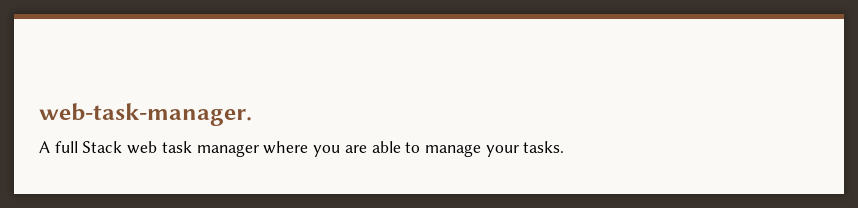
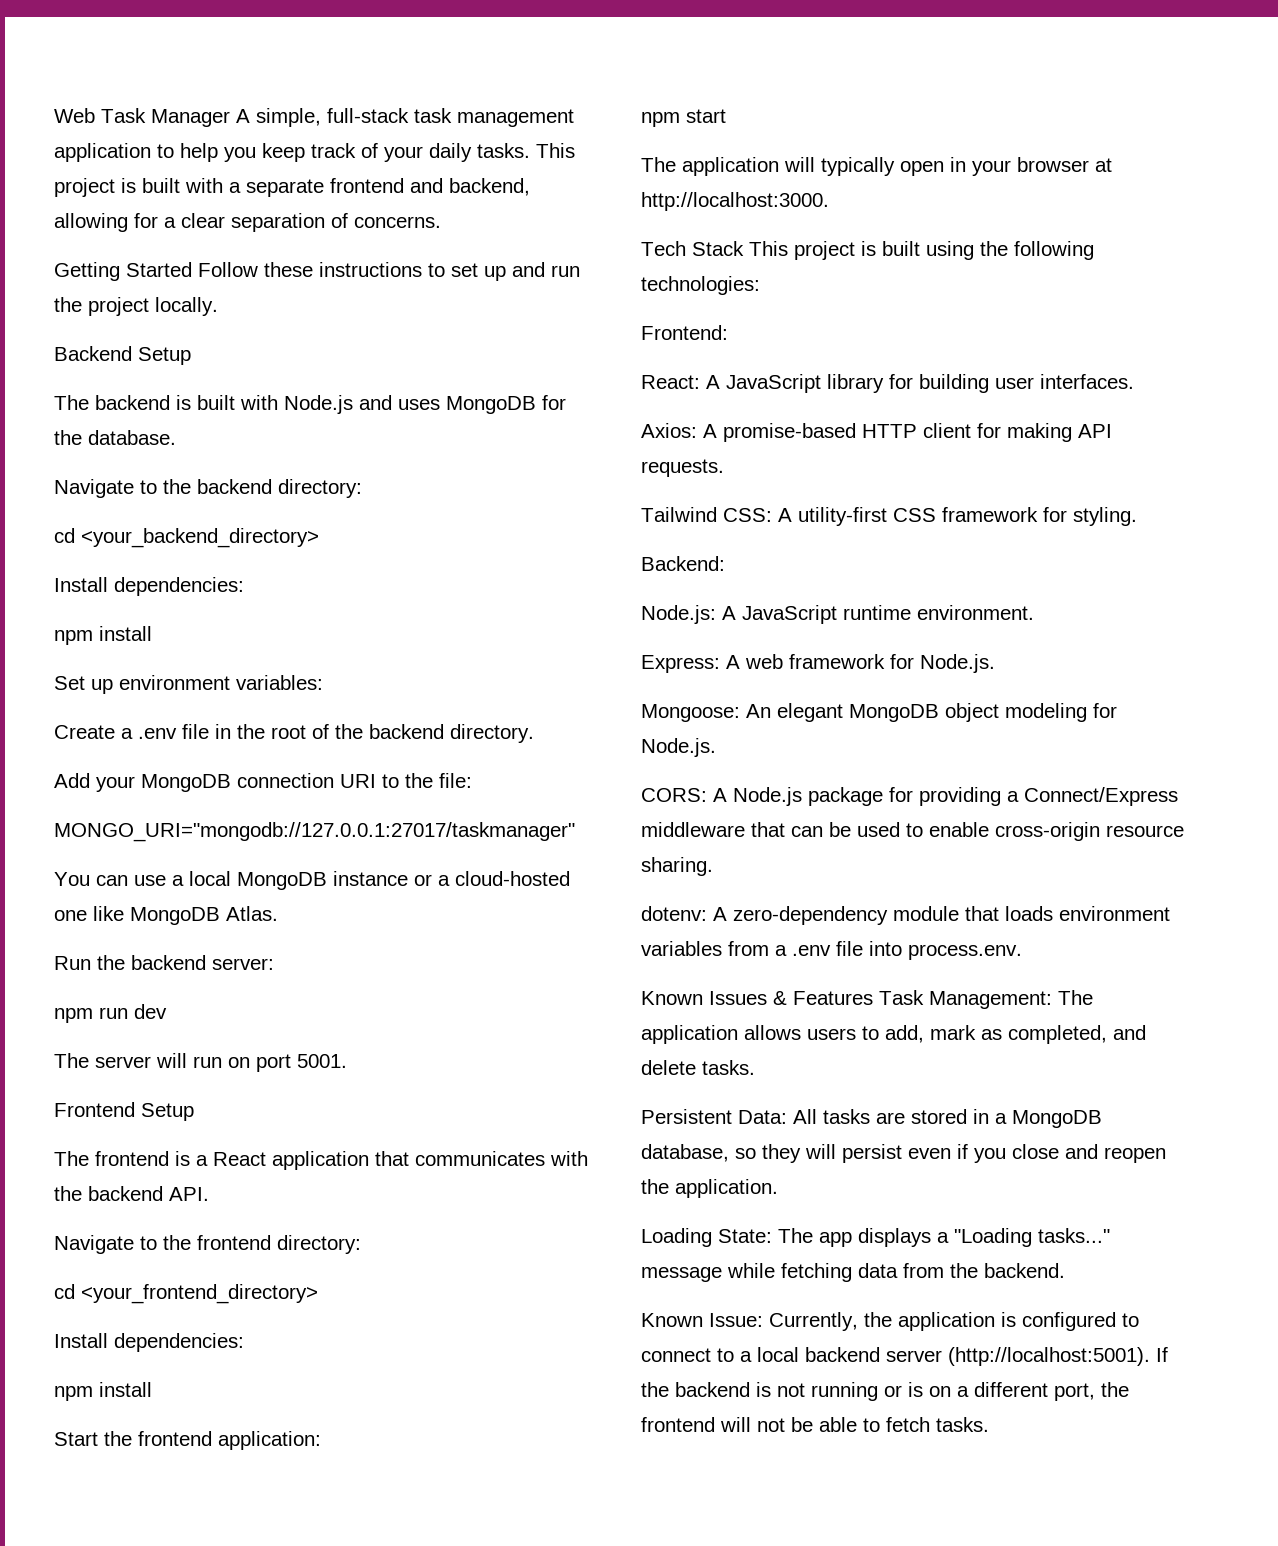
- web-task-manager.
- A full Stack web task manager where you are able to manage your tasks.
+ Web Task Manager A simple, full-stack task management application to help you keep track of your daily tasks. This project is built with a separate frontend and backend, allowing for a clear separation of concerns.
+ Getting Started Follow these instructions to set up and run the project locally.
+ Backend Setup
+ The backend is built with Node.js and uses MongoDB for the database.
+ Navigate to the backend directory:
+ cd <your_backend_directory>
+ Install dependencies:
+ npm install
+ Set up environment variables:
+ Create a .env file in the root of the backend directory.
+ Add your MongoDB connection URI to the file:
+ MONGO_URI="mongodb://127.0.0.1:27017/taskmanager"
+ You can use a local MongoDB instance or a cloud-hosted one like MongoDB Atlas.
+ Run the backend server:
+ npm run dev
+ The server will run on port 5001.
+ Frontend Setup
+ The frontend is a React application that communicates with the backend API.
+ Navigate to the frontend directory:
+ cd <your_frontend_directory>
+ Install dependencies:
+ npm install
+ Start the frontend application:
+ npm start
+ The application will typically open in your browser at http://localhost:3000.
+ Tech Stack This project is built using the following technologies:
+ Frontend:
+ React: A JavaScript library for building user interfaces.
+ Axios: A promise-based HTTP client for making API requests.
+ Tailwind CSS: A utility-first CSS framework for styling.
+ Backend:
+ Node.js: A JavaScript runtime environment.
+ Express: A web framework for Node.js.
+ Mongoose: An elegant MongoDB object modeling for Node.js.
+ CORS: A Node.js package for providing a Connect/Express middleware that can be used to enable cross-origin resource sharing.
+ dotenv: A zero-dependency module that loads environment variables from a .env file into process.env.
+ Known Issues & Features Task Management: The application allows users to add, mark as completed, and delete tasks.
+ Persistent Data: All tasks are stored in a MongoDB database, so they will persist even if you close and reopen the application.
+ Loading State: The app displays a "Loading tasks..." message while fetching data from the backend.
+ Known Issue: Currently, the application is configured to connect to a local backend server (http://localhost:5001). If the backend is not running or is on a different port, the frontend will not be able to fetch tasks.

